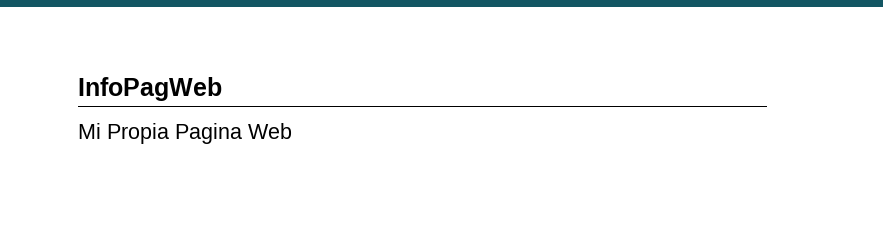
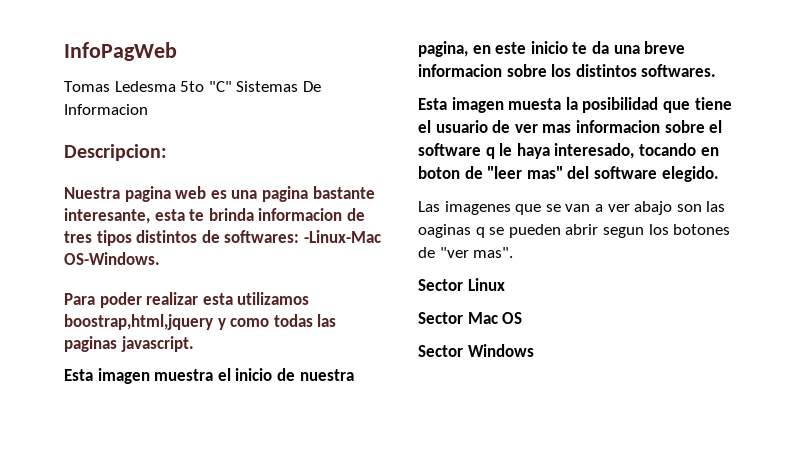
- Mi Propia Pagina Web
+ Tomas Ledesma 5to "C" Sistemas De Informacion
+ Descripcion:
+ Nuestra pagina web es una pagina bastante interesante, esta te brinda informacion de tres tipos distintos de softwares: -Linux-Mac OS-Windows.
+ Para poder realizar esta utilizamos boostrap,html,jquery y como todas las paginas javascript.
+ Esta imagen muestra el inicio de nuestra pagina, en este inicio te da una breve informacion sobre los distintos softwares.
+ Esta imagen muesta la posibilidad que tiene el usuario de ver mas informacion sobre el software q le haya interesado, tocando en boton de "leer mas" del software elegido.
+ Las imagenes que se van a ver abajo son las oaginas q se pueden abrir segun los botones de "ver mas".
+ Sector Linux
+ Sector Mac OS
+ Sector Windows

